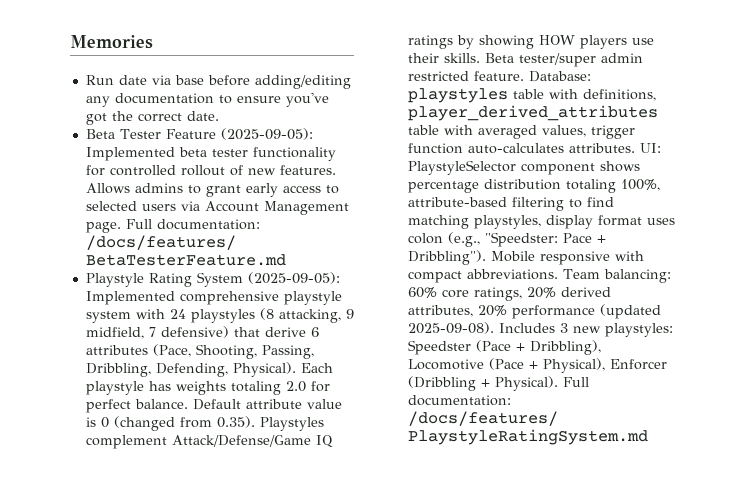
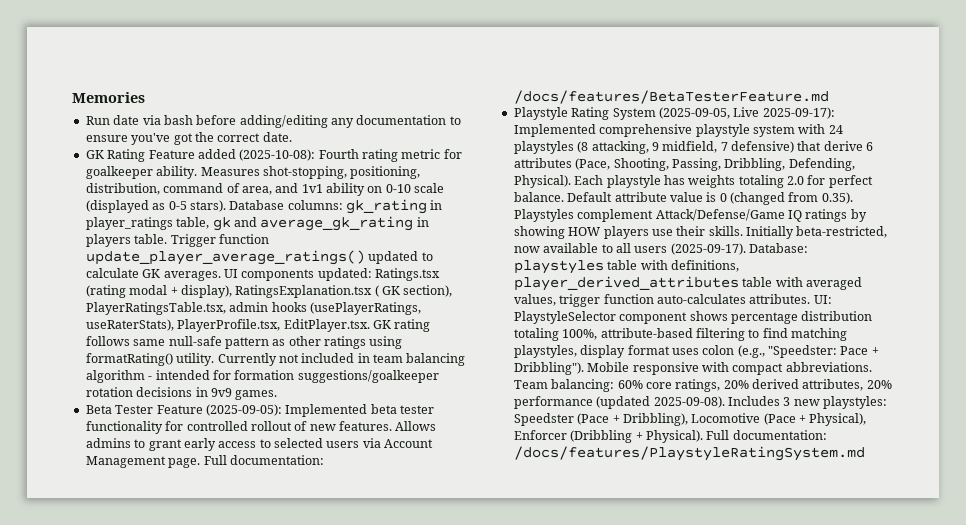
- Run date via base before adding/editing any documentation to ensure you've got the correct date.
+ Run date via bash before adding/editing any documentation to ensure you've got the correct date.
+ GK Rating Feature added (2025-10-08): Fourth rating metric for goalkeeper ability. Measures shot-stopping, positioning, distribution, command of area, and 1v1 ability on 0-10 scale (displayed as 0-5 stars). Database columns: gk_rating in player_ratings table, gk and average_gk_rating in players table. Trigger function update_player_average_ratings() updated to calculate GK averages. UI components updated: Ratings.tsx (rating modal + display), RatingsExplanation.tsx ( GK section), PlayerRatingsTable.tsx, admin hooks (usePlayerRatings, useRaterStats), PlayerProfile.tsx, EditPlayer.tsx. GK rating follows same null-safe pattern as other ratings using formatRating() utility. Currently not included in team balancing algorithm - intended for formation suggestions/goalkeeper rotation decisions in 9v9 games.
- Playstyle Rating System (2025-09-05): Implemented comprehensive playstyle system with 24 playstyles (8 attacking, 9 midfield, 7 defensive) that derive 6 attributes (Pace, Shooting, Passing, Dribbling, Defending, Physical).
+ Playstyle Rating System (2025-09-05, Live 2025-09-17): Implemented comprehensive playstyle system with 24 playstyles (8 attacking, 9 midfield, 7 defensive) that derive 6 attributes (Pace, Shooting, Passing, Dribbling, Defending, Physical).
- Beta tester/super admin restricted feature.
+ Initially beta-restricted, now available to all users (2025-09-17).

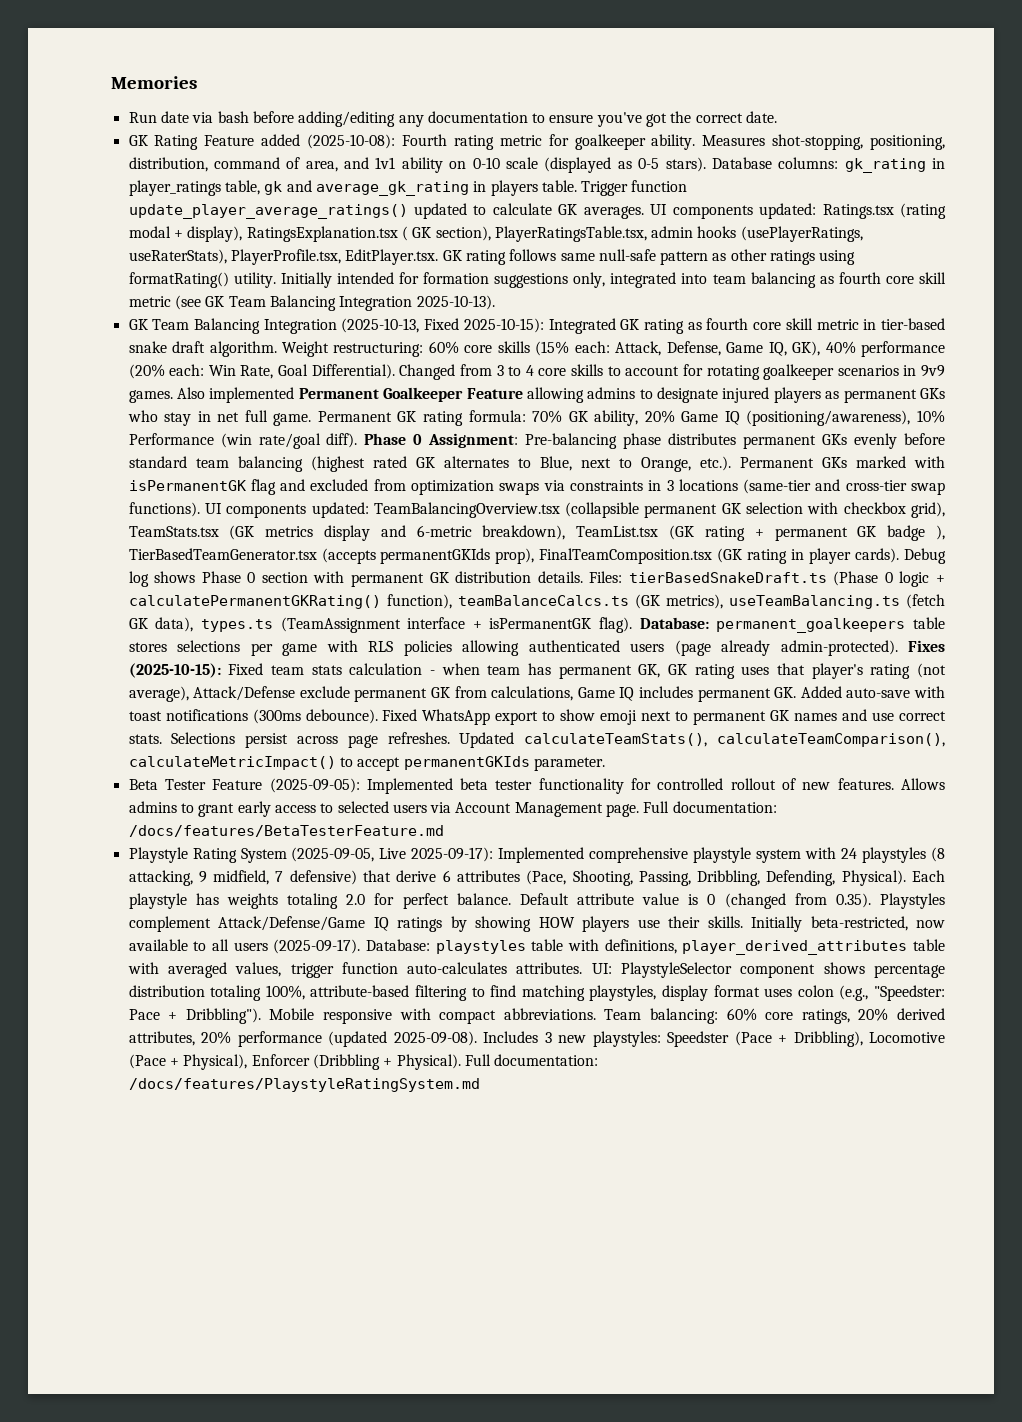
- Currently not included in team balancing algorithm - intended for formation suggestions/goalkeeper rotation decisions in 9v9 games.
+ Initially intended for formation suggestions only, integrated into team balancing as fourth core skill metric (see GK Team Balancing Integration 2025-10-13).
+ GK Team Balancing Integration (2025-10-13, Fixed 2025-10-15): Integrated GK rating as fourth core skill metric in tier-based snake draft algorithm. Weight restructuring: 60% core skills (15% each: Attack, Defense, Game IQ, GK), 40% performance (20% each: Win Rate, Goal Differential). Changed from 3 to 4 core skills to account for rotating goalkeeper scenarios in 9v9 games. Also implemented Permanent Goalkeeper Feature allowing admins to designate injured players as permanent GKs who stay in net full game. Permanent GK rating formula: 70% GK ability, 20% Game IQ (positioning/awareness), 10% Performance (win rate/goal diff). Phase 0 Assignment: Pre-balancing phase distributes permanent GKs evenly before standard team balancing (highest rated GK alternates to Blue, next to Orange, etc.). Permanent GKs marked with isPermanentGK flag and excluded from optimization swaps via constraints in 3 locations (same-tier and cross-tier swap functions). UI components updated: TeamBalancingOverview.tsx (collapsible permanent GK selection with checkbox grid), TeamStats.tsx (GK metrics display and 6-metric breakdown), TeamList.tsx (GK rating + permanent GK badge ), TierBasedTeamGenerator.tsx (accepts permanentGKIds prop), FinalTeamComposition.tsx (GK rating in player cards). Debug log shows Phase 0 section with permanent GK distribution details. Files: tierBasedSnakeDraft.ts (Phase 0 logic + calculatePermanentGKRating() function), teamBalanceCalcs.ts (GK metrics), useTeamBalancing.ts (fetch GK data), types.ts (TeamAssignment interface + isPermanentGK flag). Database: permanent_goalkeepers table stores selections per game with RLS policies allowing authenticated users (page already admin-protected). Fixes (2025-10-15): Fixed team stats calculation - when team has permanent GK, GK rating uses that player's rating (not average), Attack/Defense exclude permanent GK from calculations, Game IQ includes permanent GK. Added auto-save with toast notifications (300ms debounce). Fixed WhatsApp export to show emoji next to permanent GK names and use correct stats. Selections persist across page refreshes. Updated calculateTeamStats(), calculateTeamComparison(), calculateMetricImpact() to accept permanentGKIds parameter.

